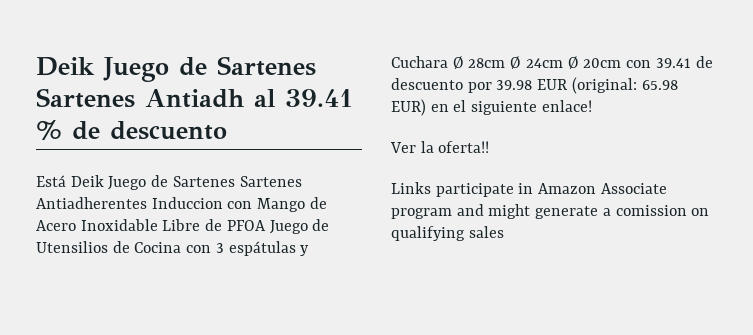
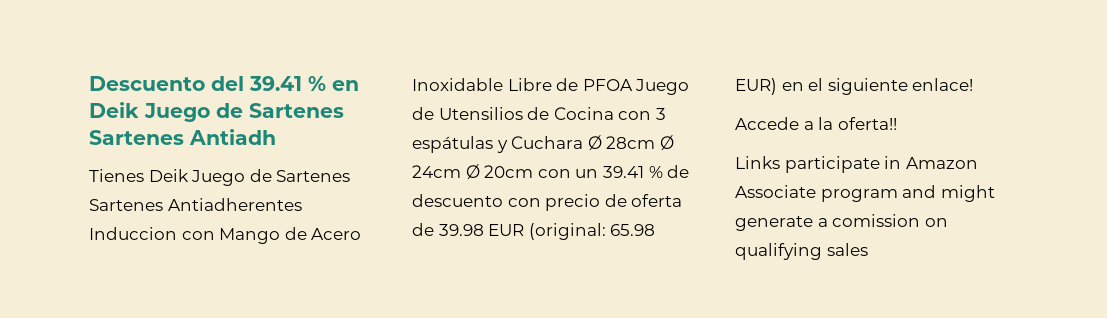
- Deik Juego de Sartenes Sartenes Antiadh al 39.41 % de descuento
- Está Deik Juego de Sartenes Sartenes Antiadherentes Induccion con Mango de Acero Inoxidable Libre de PFOA Juego de Utensilios de Cocina con 3 espátulas y Cuchara Ø 28cm Ø 24cm Ø 20cm con 39.41 de descuento por 39.98 EUR (original: 65.98 EUR) en el siguiente enlace!
+ Descuento del 39.41 % en Deik Juego de Sartenes Sartenes Antiadh
+ Tienes Deik Juego de Sartenes Sartenes Antiadherentes Induccion con Mango de Acero Inoxidable Libre de PFOA Juego de Utensilios de Cocina con 3 espátulas y Cuchara Ø 28cm Ø 24cm Ø 20cm con un 39.41 % de descuento con precio de oferta de 39.98 EUR (original: 65.98 EUR) en el siguiente enlace!
- Ver la oferta!!
+ Accede a la oferta!!

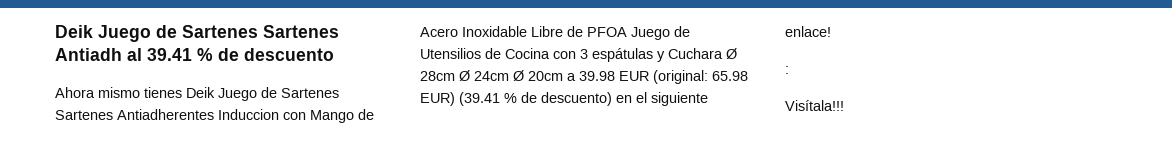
- Descuento del 39.41 % en Deik Juego de Sartenes Sartenes Antiadh
- Tienes Deik Juego de Sartenes Sartenes Antiadherentes Induccion con Mango de Acero Inoxidable Libre de PFOA Juego de Utensilios de Cocina con 3 espátulas y Cuchara Ø 28cm Ø 24cm Ø 20cm con un 39.41 % de descuento con precio de oferta de 39.98 EUR (original: 65.98 EUR) en el siguiente enlace!
+ Deik Juego de Sartenes Sartenes Antiadh al 39.41 % de descuento
+ Ahora mismo tienes Deik Juego de Sartenes Sartenes Antiadherentes Induccion con Mango de Acero Inoxidable Libre de PFOA Juego de Utensilios de Cocina con 3 espátulas y Cuchara Ø 28cm Ø 24cm Ø 20cm a 39.98 EUR (original: 65.98 EUR) (39.41 % de descuento) en el siguiente enlace!
- Accede a la oferta!!
- Links participate in Amazon Associate program and might generate a comission on qualifying sales
+ :
+ Visítala!!!

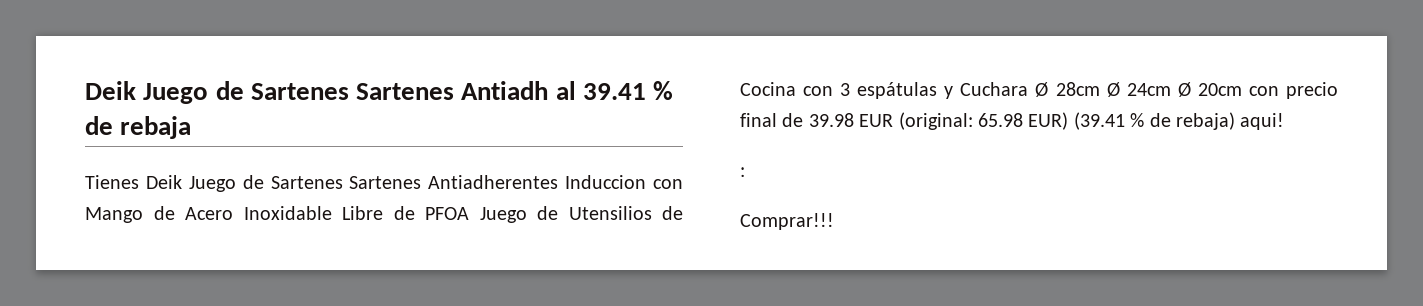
- Deik Juego de Sartenes Sartenes Antiadh al 39.41 % de descuento
- Ahora mismo tienes Deik Juego de Sartenes Sartenes Antiadherentes Induccion con Mango de Acero Inoxidable Libre de PFOA Juego de Utensilios de Cocina con 3 espátulas y Cuchara Ø 28cm Ø 24cm Ø 20cm a 39.98 EUR (original: 65.98 EUR) (39.41 % de descuento) en el siguiente enlace!
+ Deik Juego de Sartenes Sartenes Antiadh al 39.41 % de rebaja
+ Tienes Deik Juego de Sartenes Sartenes Antiadherentes Induccion con Mango de Acero Inoxidable Libre de PFOA Juego de Utensilios de Cocina con 3 espátulas y Cuchara Ø 28cm Ø 24cm Ø 20cm con precio final de 39.98 EUR (original: 65.98 EUR) (39.41 % de rebaja) aqui!
- Visítala!!!
+ Comprar!!!

